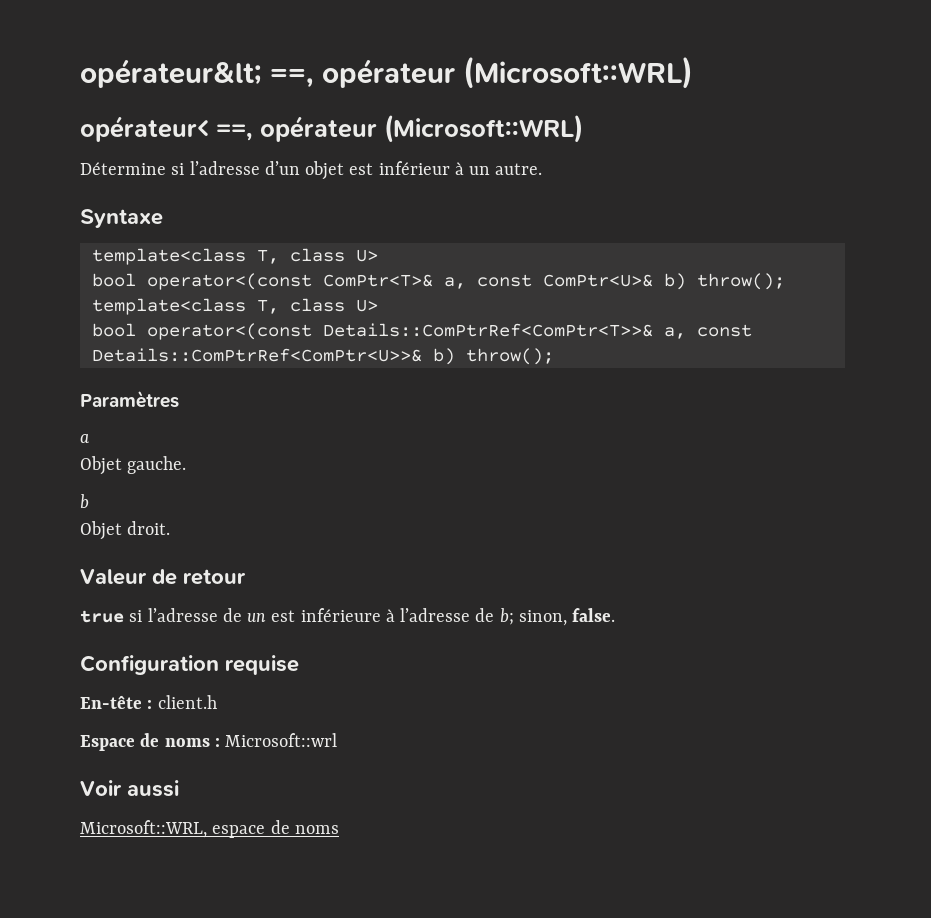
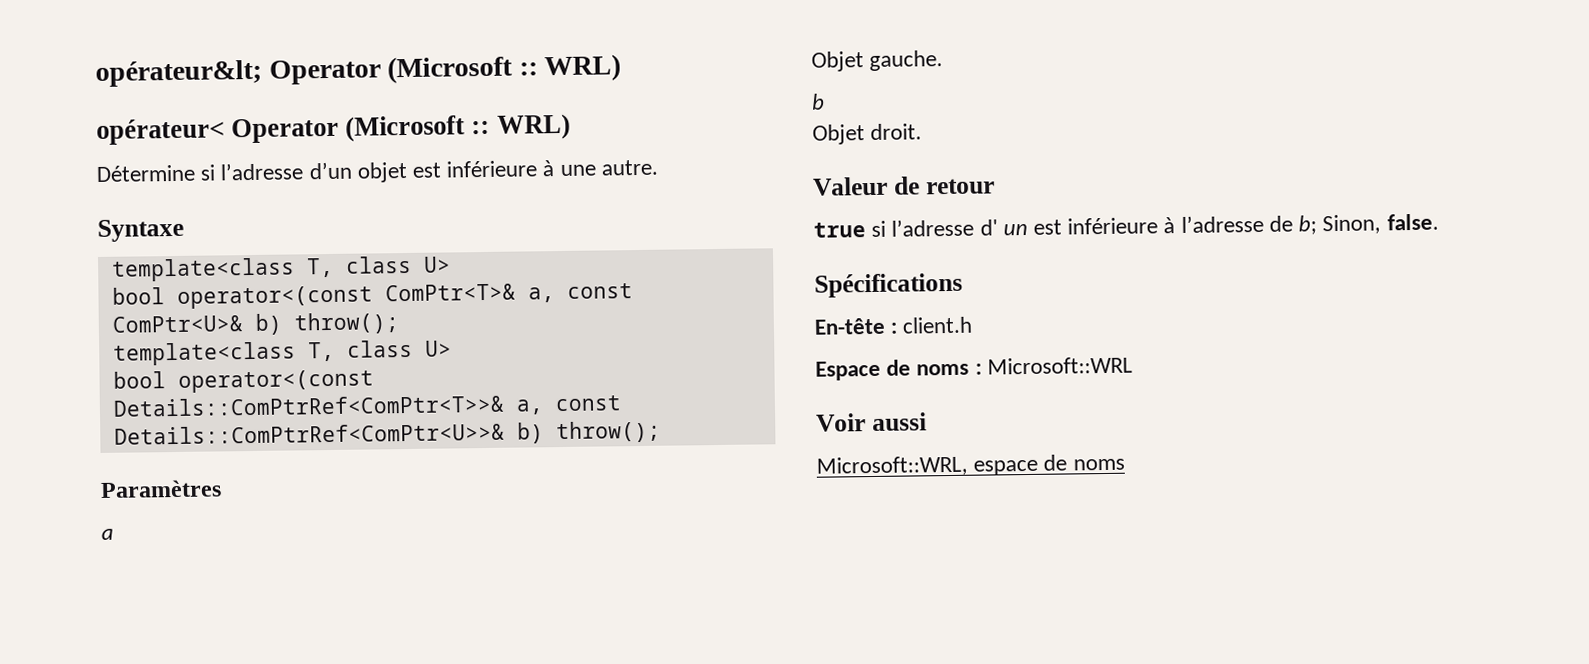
- opérateur&lt; ==, opérateur (Microsoft::WRL)
- opérateur< ==, opérateur (Microsoft::WRL)
+ opérateur&lt; Operator (Microsoft :: WRL)
+ opérateur< Operator (Microsoft :: WRL)
- Détermine si l’adresse d’un objet est inférieur à un autre.
+ Détermine si l’adresse d’un objet est inférieure à une autre.
- true si l’adresse de un est inférieure à l’adresse de b; sinon, false.
+ true si l’adresse d' un est inférieure à l’adresse de b; Sinon, false.
- Configuration requise
+ Spécifications
- Espace de noms : Microsoft::wrl
+ Espace de noms : Microsoft::WRL

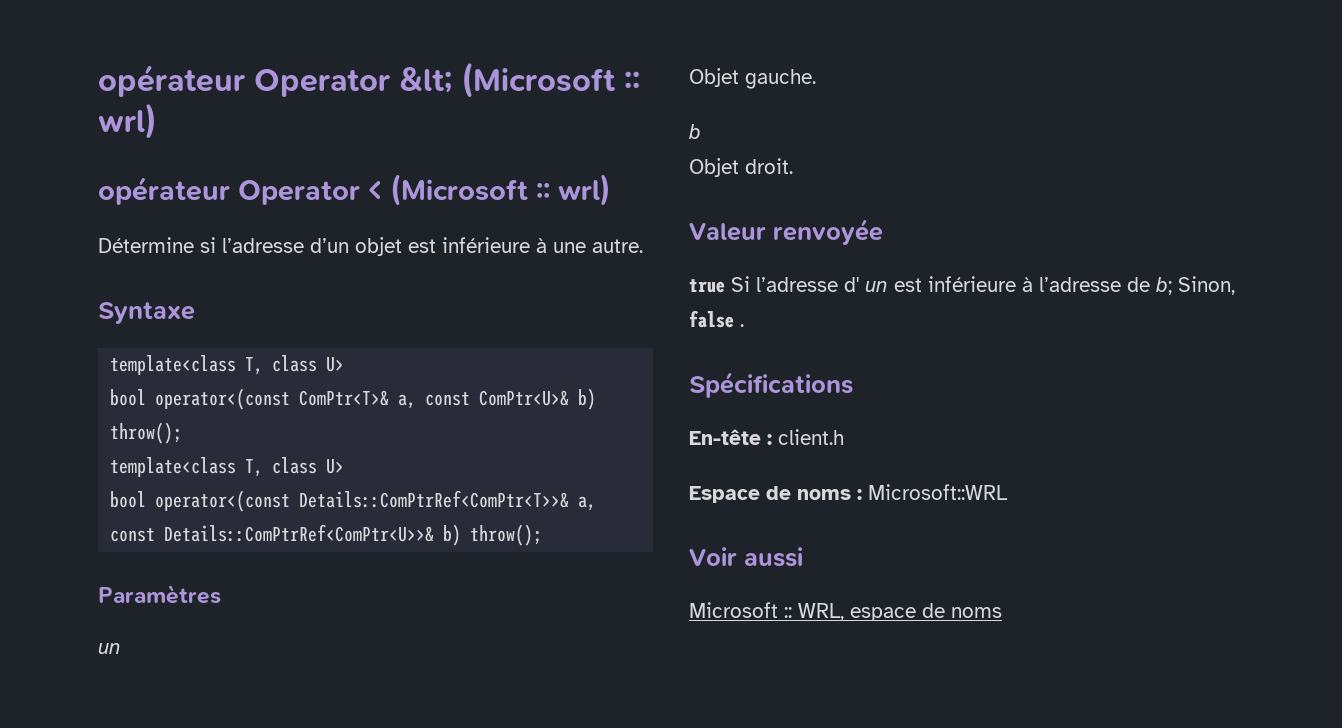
- opérateur&lt; Operator (Microsoft :: WRL)
- opérateur< Operator (Microsoft :: WRL)
+ opérateur Operator &lt; (Microsoft :: wrl)
+ opérateur Operator < (Microsoft :: wrl)
  Paramètres
- a
+ un
- Valeur de retour
+ Valeur renvoyée
- true si l’adresse d' un est inférieure à l’adresse de b; Sinon, false.
+ true Si l’adresse d' un est inférieure à l’adresse de b; Sinon, false .
- Microsoft::WRL, espace de noms
+ Microsoft :: WRL, espace de noms

